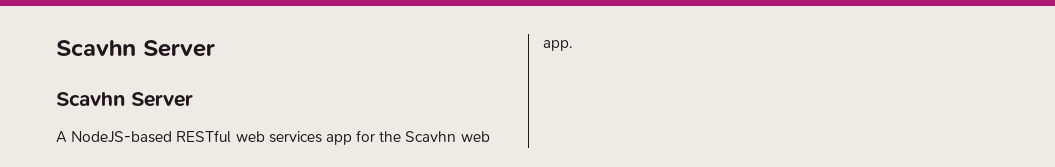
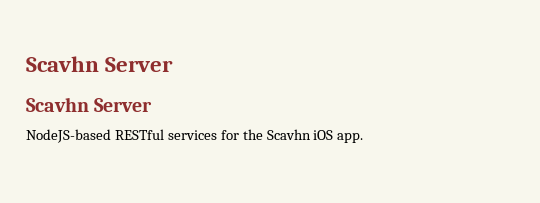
- A NodeJS-based RESTful web services app for the Scavhn web app.
+ NodeJS-based RESTful services for the Scavhn iOS app.

